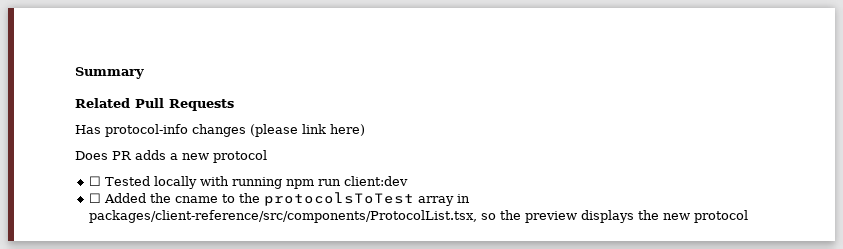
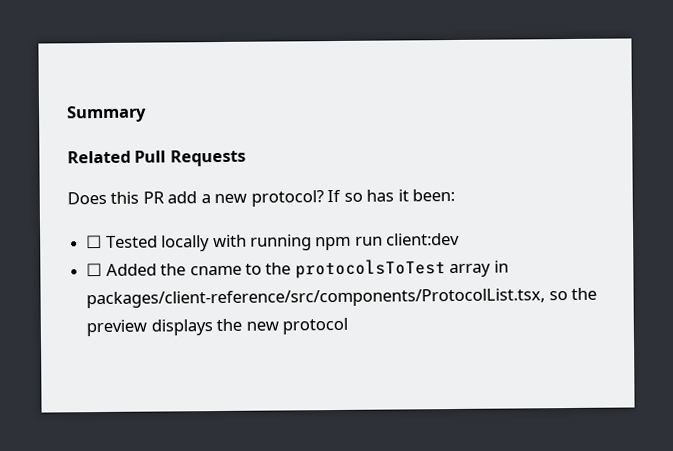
- Has protocol-info changes (please link here)
- Does PR adds a new protocol
+ Does this PR add a new protocol? If so has it been:

